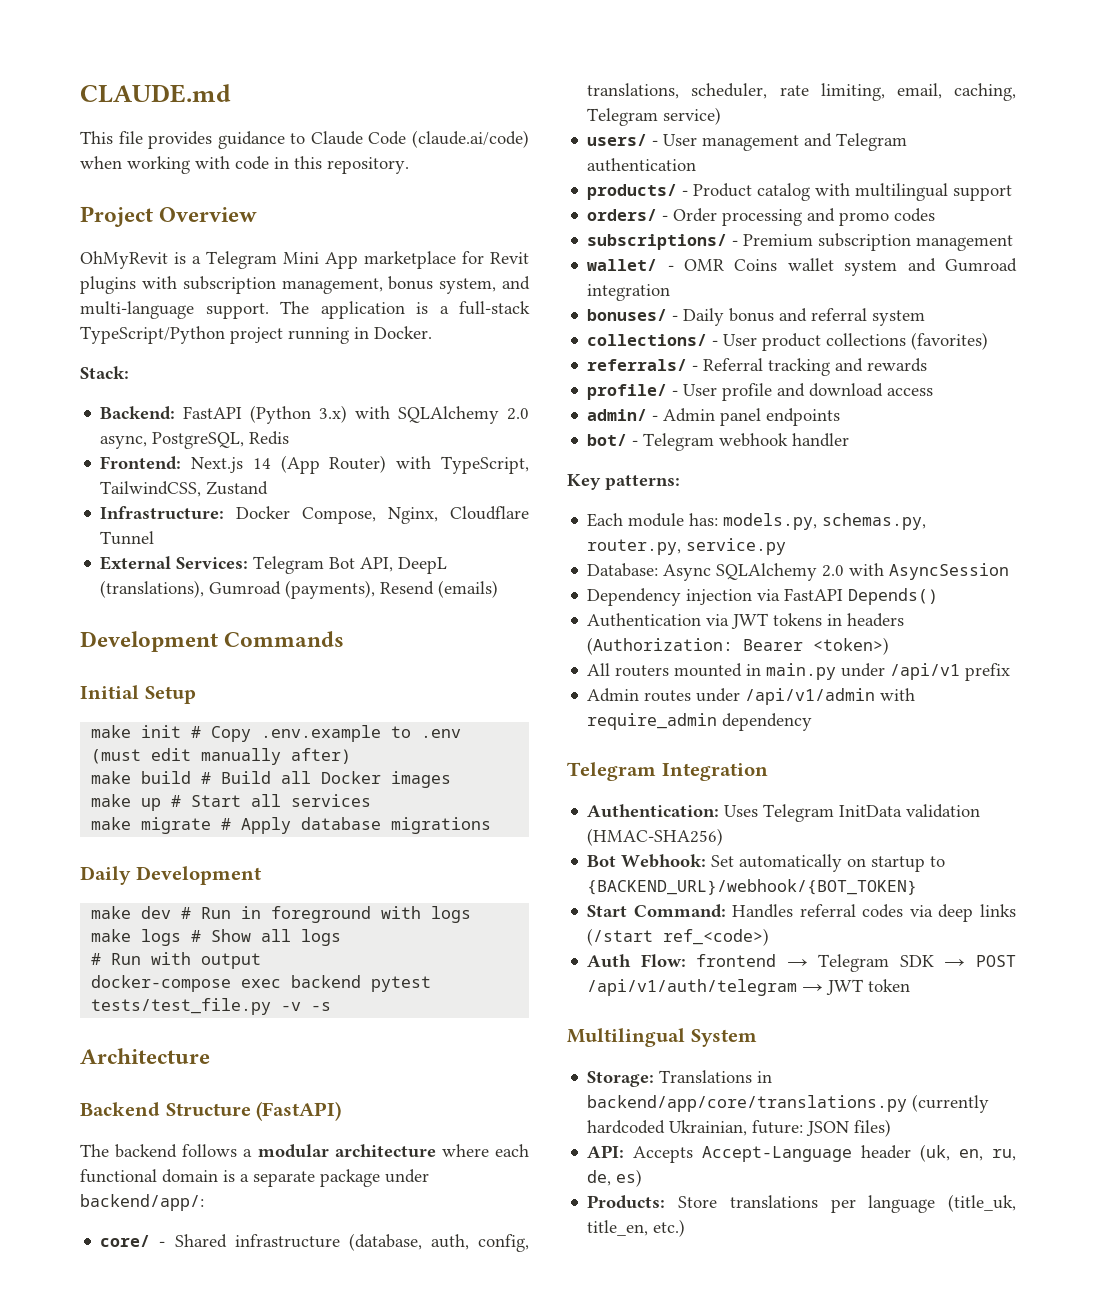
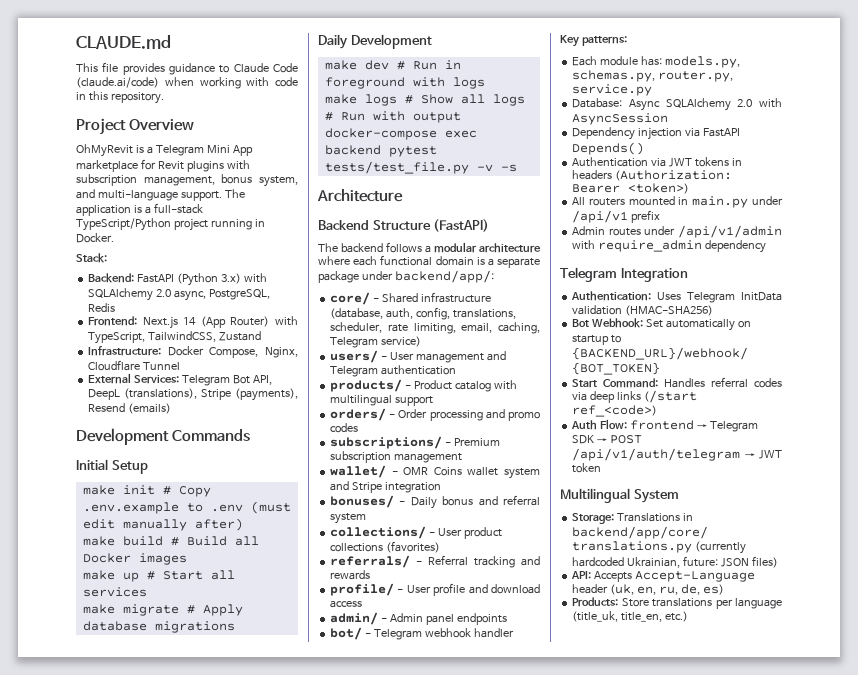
- External Services: Telegram Bot API, DeepL (translations), Gumroad (payments), Resend (emails)
+ External Services: Telegram Bot API, DeepL (translations), Stripe (payments), Resend (emails)
- wallet/ - OMR Coins wallet system and Gumroad integration
+ wallet/ - OMR Coins wallet system and Stripe integration

